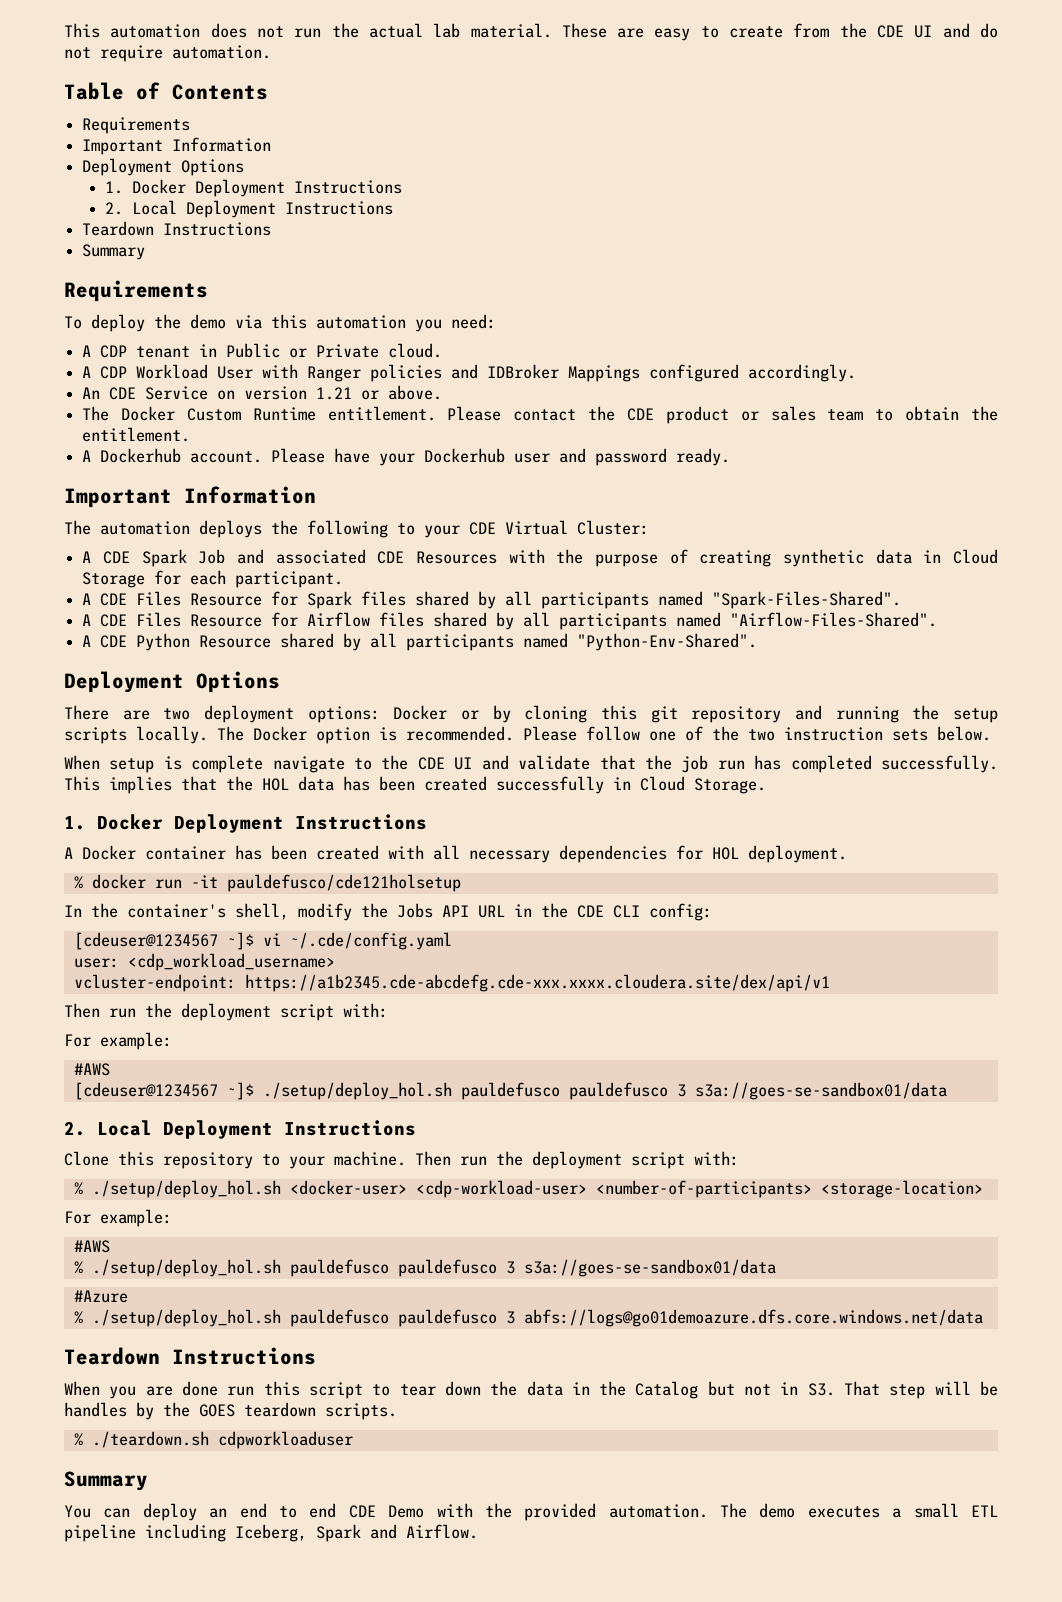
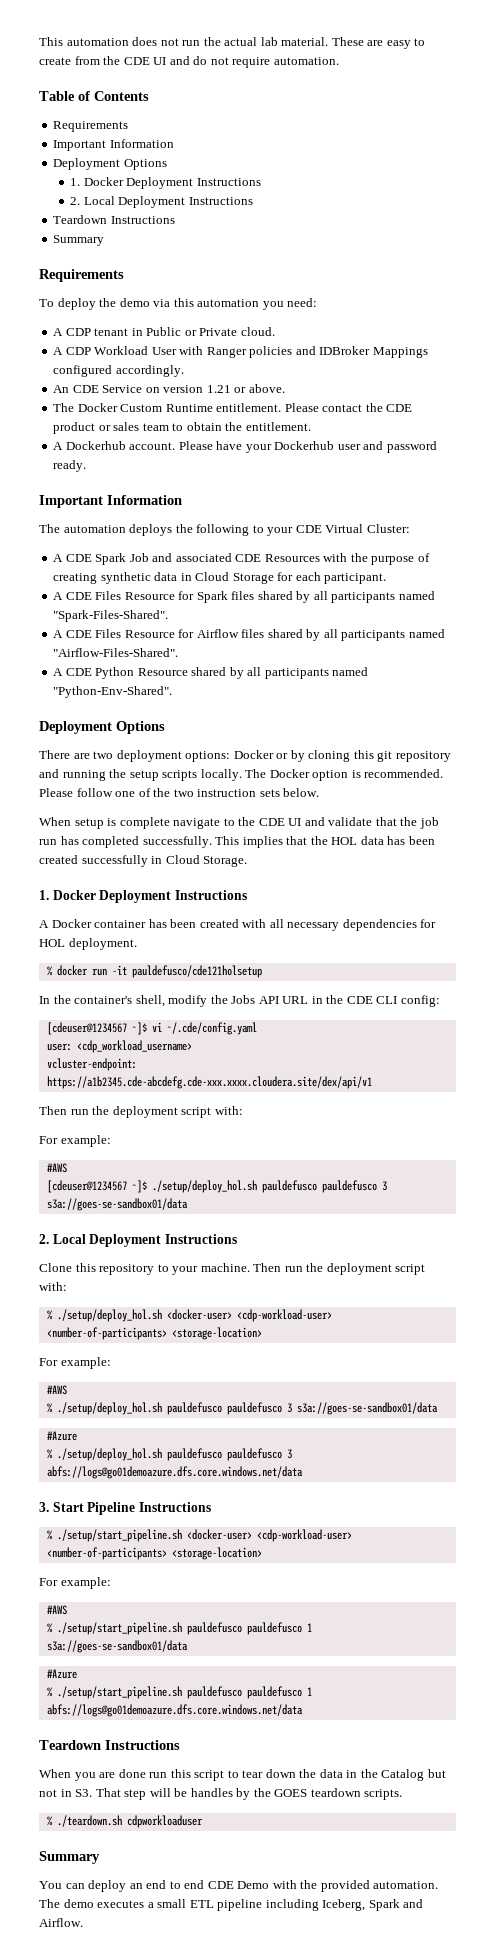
+ 3. Start Pipeline Instructions
+ % ./setup/start_pipeline.sh <docker-user> <cdp-workload-user> <number-of-participants> <storage-location>
+ For example:
+ #AWS
+ % ./setup/start_pipeline.sh pauldefusco pauldefusco 1 s3a://goes-se-sandbox01/data
+ #Azure
+ % ./setup/start_pipeline.sh pauldefusco pauldefusco 1 abfs://logs@go01demoazure.dfs.core.windows.net/data

